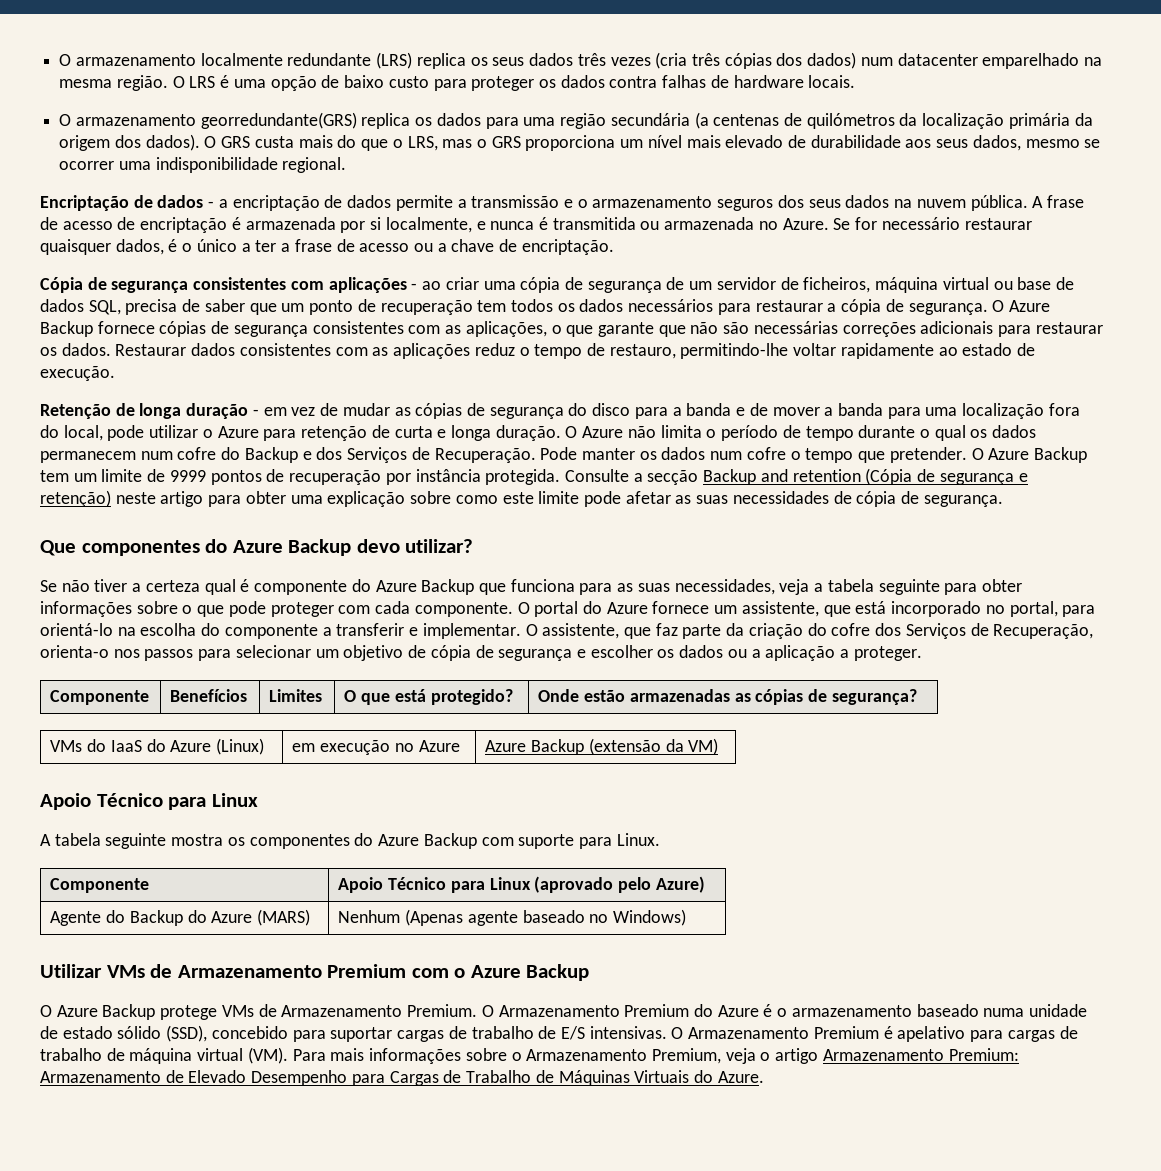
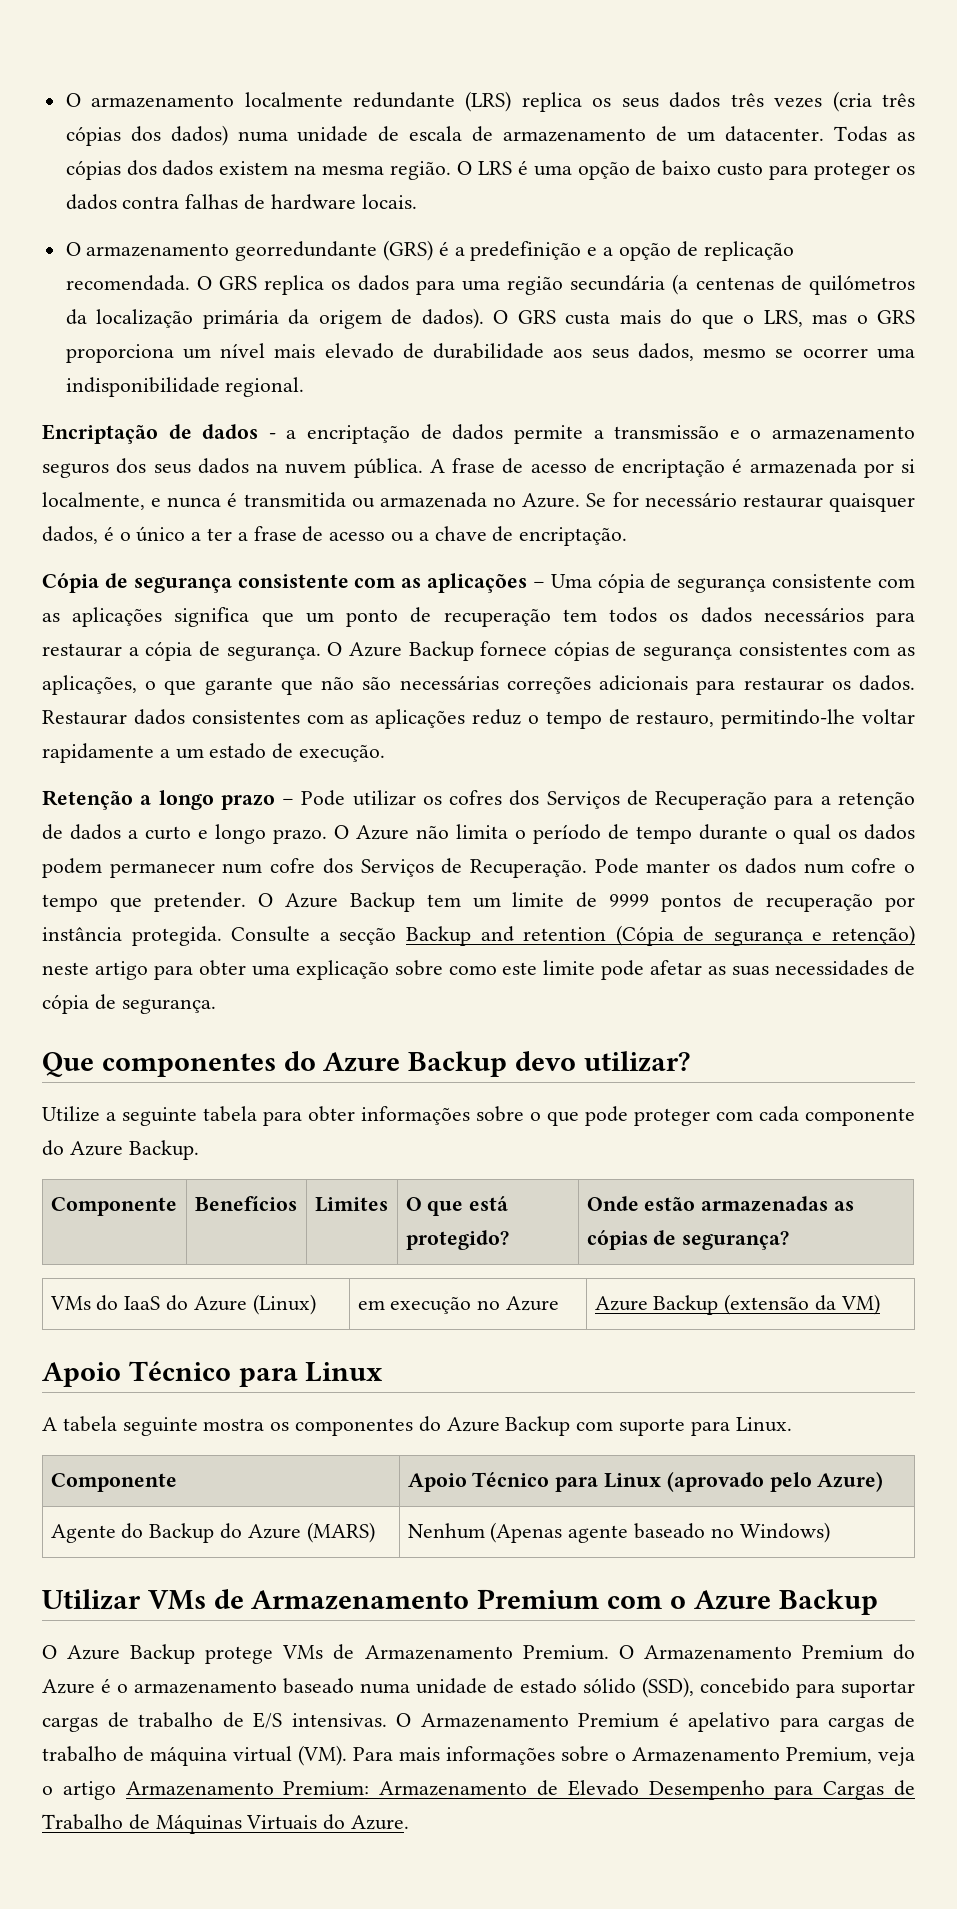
- O armazenamento localmente redundante (LRS) replica os seus dados três vezes (cria três cópias dos dados) num datacenter emparelhado na mesma região.
+ O armazenamento localmente redundante (LRS) replica os seus dados três vezes (cria três cópias dos dados) numa unidade de escala de armazenamento de um datacenter. Todas as cópias dos dados existem na mesma região.
- O armazenamento georredundante(GRS) replica os dados para uma região secundária (a centenas de quilómetros da localização primária da origem dos dados).
+ O armazenamento georredundante (GRS) é a predefinição e a opção de replicação recomendada. O GRS replica os dados para uma região secundária (a centenas de quilómetros da localização primária da origem de dados).
- Cópia de segurança consistentes com aplicações - ao criar uma cópia de segurança de um servidor de ficheiros, máquina virtual ou base de dados SQL, precisa de saber que um ponto de recuperação tem todos os dados necessários para restaurar a cópia de segurança.
+ Cópia de segurança consistente com as aplicações – Uma cópia de segurança consistente com as aplicações significa que um ponto de recuperação tem todos os dados necessários para restaurar a cópia de segurança.
- Restaurar dados consistentes com as aplicações reduz o tempo de restauro, permitindo-lhe voltar rapidamente ao estado de execução.
+ Restaurar dados consistentes com as aplicações reduz o tempo de restauro, permitindo-lhe voltar rapidamente a um estado de execução.
- Retenção de longa duração - em vez de mudar as cópias de segurança do disco para a banda e de mover a banda para uma localização fora do local, pode utilizar o Azure para retenção de curta e longa duração.
+ Retenção a longo prazo – Pode utilizar os cofres dos Serviços de Recuperação para a retenção de dados a curto e longo prazo.
- O Azure não limita o período de tempo durante o qual os dados permanecem num cofre do Backup e dos Serviços de Recuperação.
+ O Azure não limita o período de tempo durante o qual os dados podem permanecer num cofre dos Serviços de Recuperação.
- Se não tiver a certeza qual é componente do Azure Backup que funciona para as suas necessidades, veja a tabela seguinte para obter informações sobre o que pode proteger com cada componente. O portal do Azure fornece um assistente, que está incorporado no portal, para orientá-lo na escolha do componente a transferir e implementar. O assistente, que faz parte da criação do cofre dos Serviços de Recuperação, orienta-o nos passos para selecionar um objetivo de cópia de segurança e escolher os dados ou a aplicação a proteger.
+ Utilize a seguinte tabela para obter informações sobre o que pode proteger com cada componente do Azure Backup.

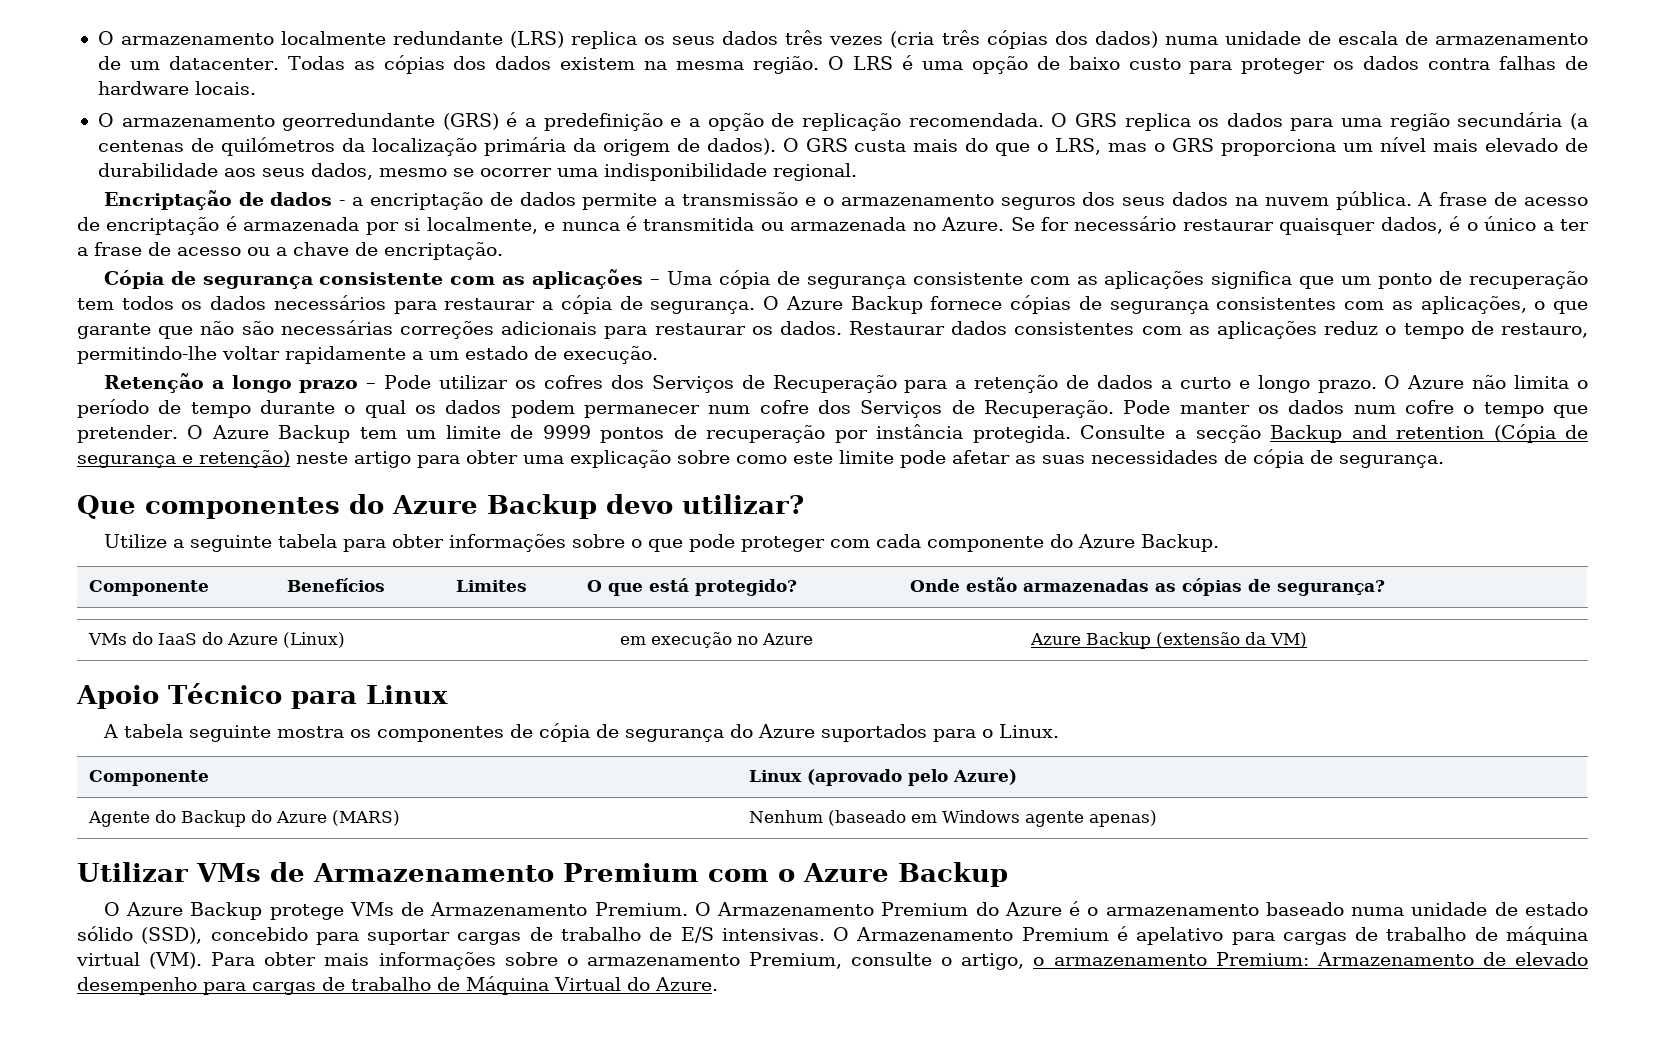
- A tabela seguinte mostra os componentes do Azure Backup com suporte para Linux.
+ A tabela seguinte mostra os componentes de cópia de segurança do Azure suportados para o Linux.
- Componente | Apoio Técnico para Linux (aprovado pelo Azure)
+ Componente | Linux (aprovado pelo Azure)
- Agente do Backup do Azure (MARS) | Nenhum (Apenas agente baseado no Windows)
+ Agente do Backup do Azure (MARS) | Nenhum (baseado em Windows agente apenas)
- O Armazenamento Premium é apelativo para cargas de trabalho de máquina virtual (VM). Para mais informações sobre o Armazenamento Premium, veja o artigo Armazenamento Premium: Armazenamento de Elevado Desempenho para Cargas de Trabalho de Máquinas Virtuais do Azure.
+ O Armazenamento Premium é apelativo para cargas de trabalho de máquina virtual (VM). Para obter mais informações sobre o armazenamento Premium, consulte o artigo, o armazenamento Premium: Armazenamento de elevado desempenho para cargas de trabalho de Máquina Virtual do Azure.

